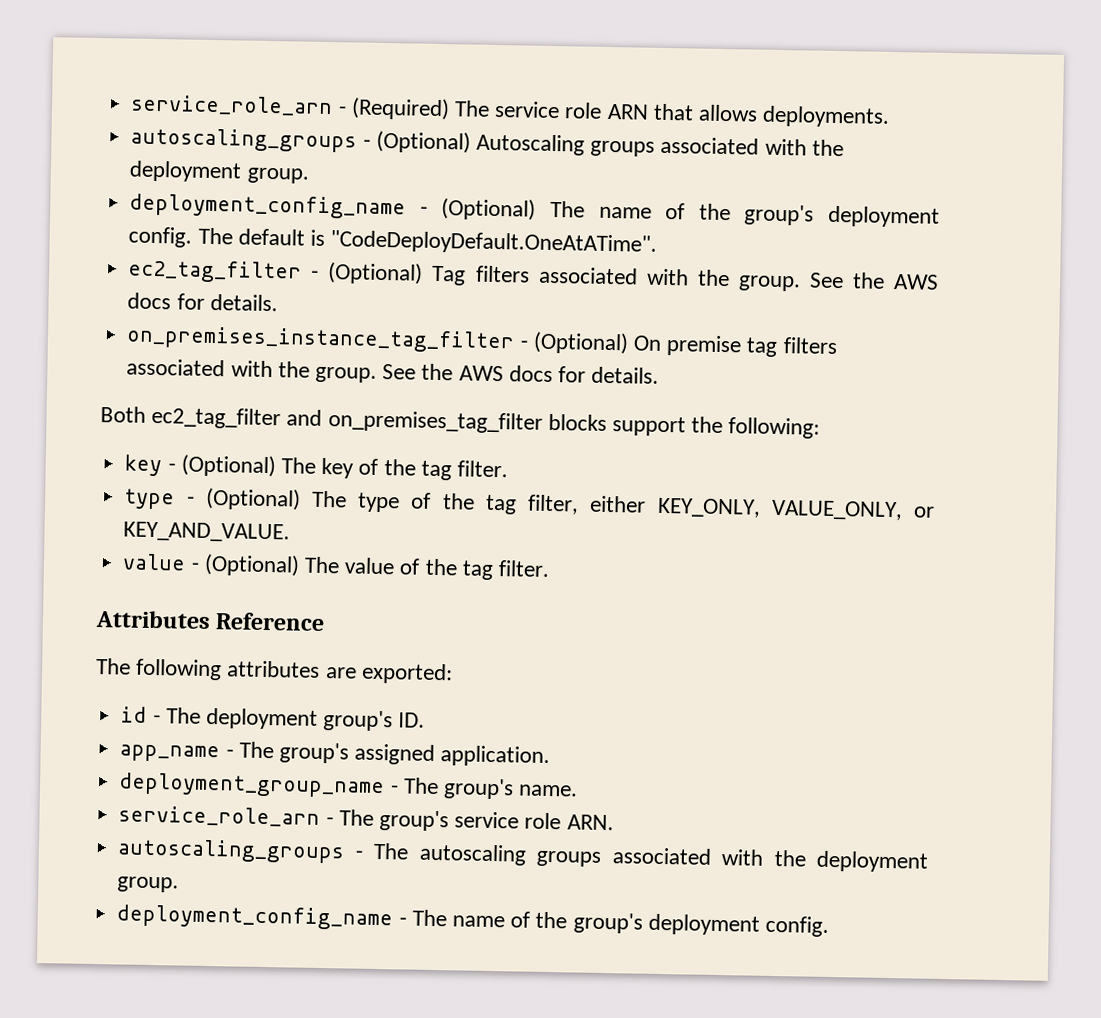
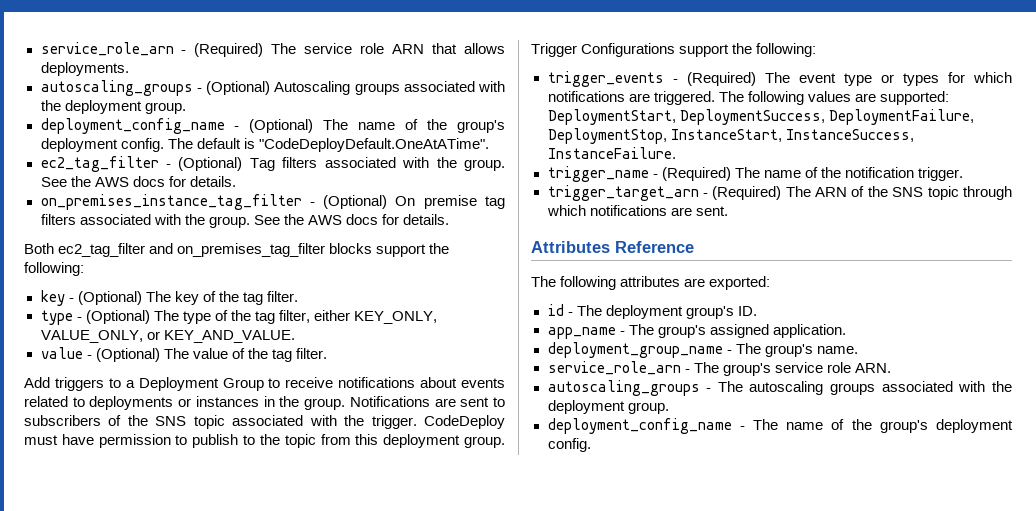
+ Add triggers to a Deployment Group to receive notifications about events related to deployments or instances in the group. Notifications are sent to subscribers of the SNS topic associated with the trigger. CodeDeploy must have permission to publish to the topic from this deployment group. Trigger Configurations support the following:
+ trigger_events - (Required) The event type or types for which notifications are triggered. The following values are supported: DeploymentStart, DeploymentSuccess, DeploymentFailure, DeploymentStop, InstanceStart, InstanceSuccess, InstanceFailure.
+ trigger_name - (Required) The name of the notification trigger.
+ trigger_target_arn - (Required) The ARN of the SNS topic through which notifications are sent.

